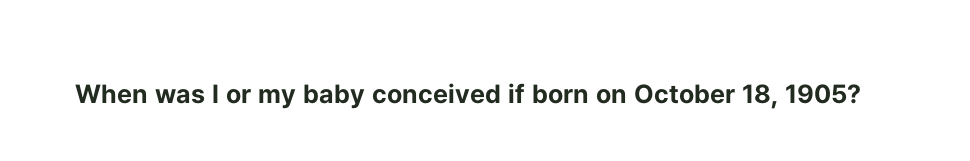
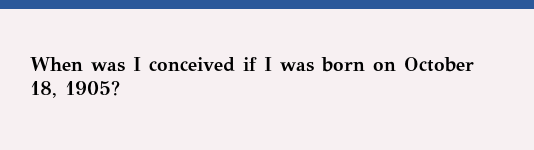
- When was I or my baby conceived if born on October 18, 1905?
+ When was I conceived if I was born on October 18, 1905?

